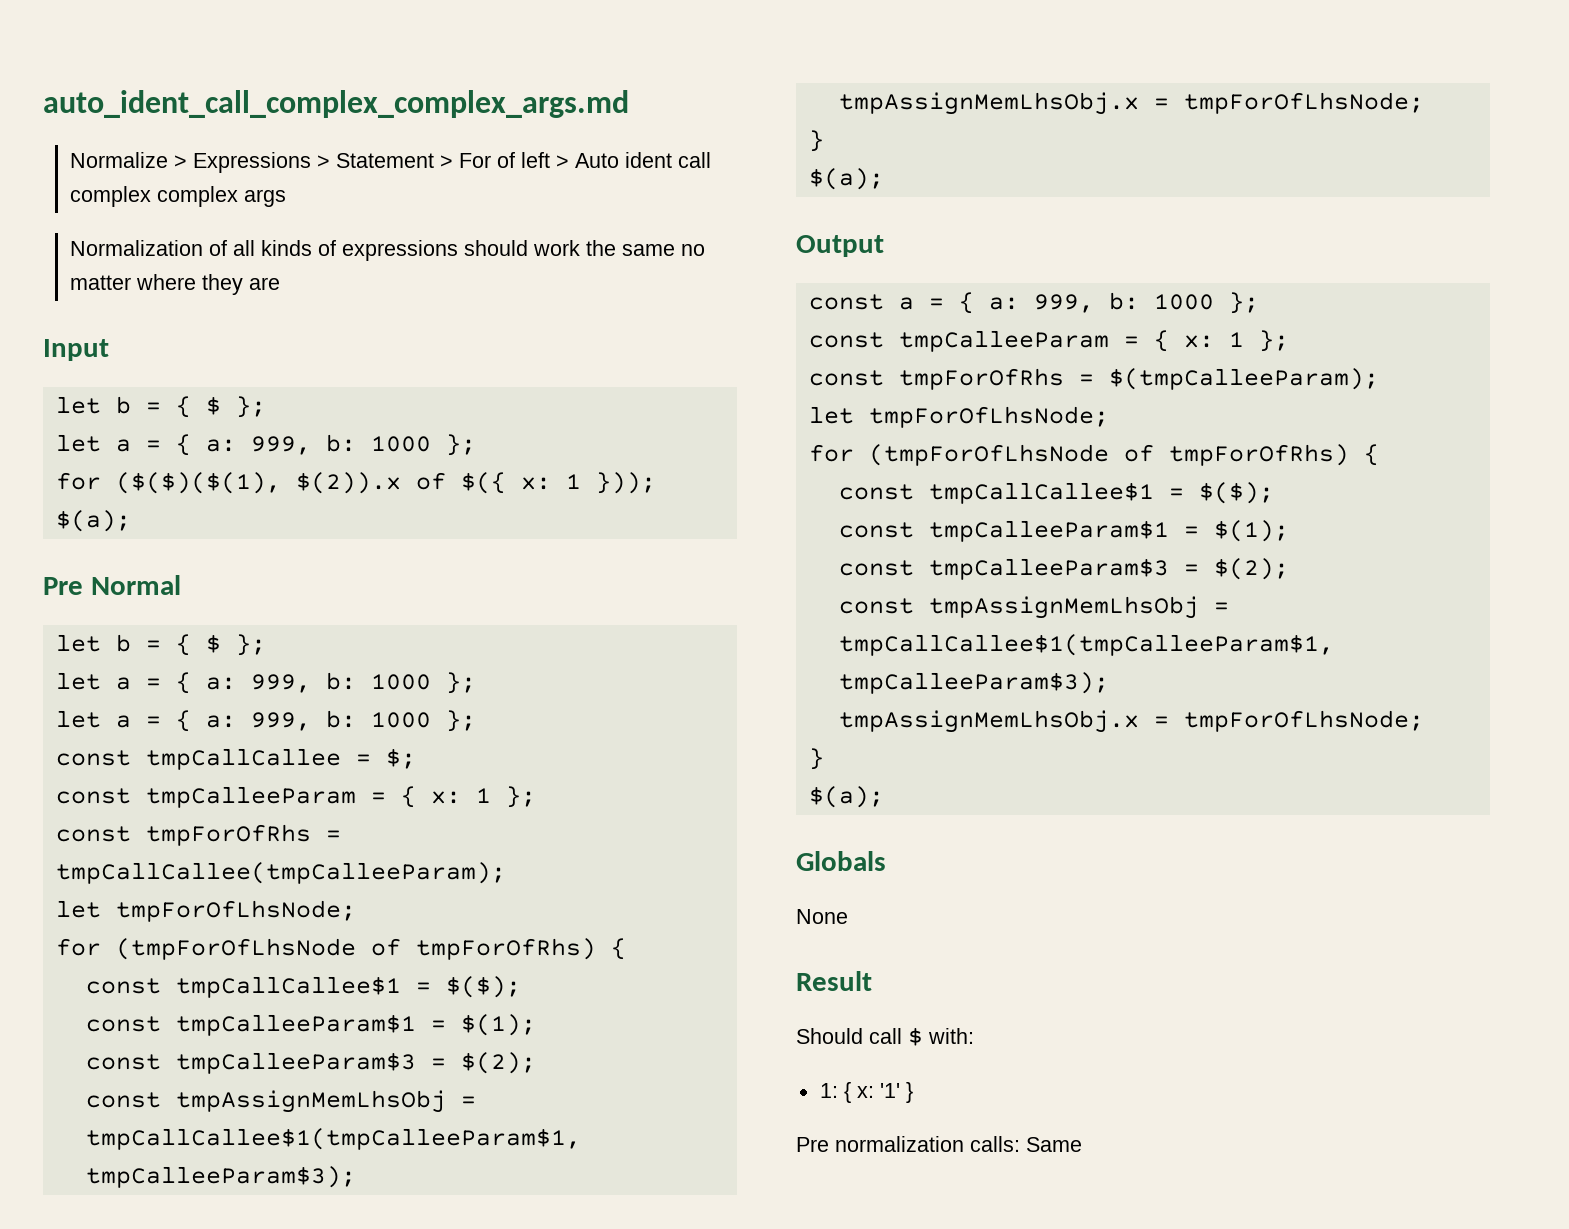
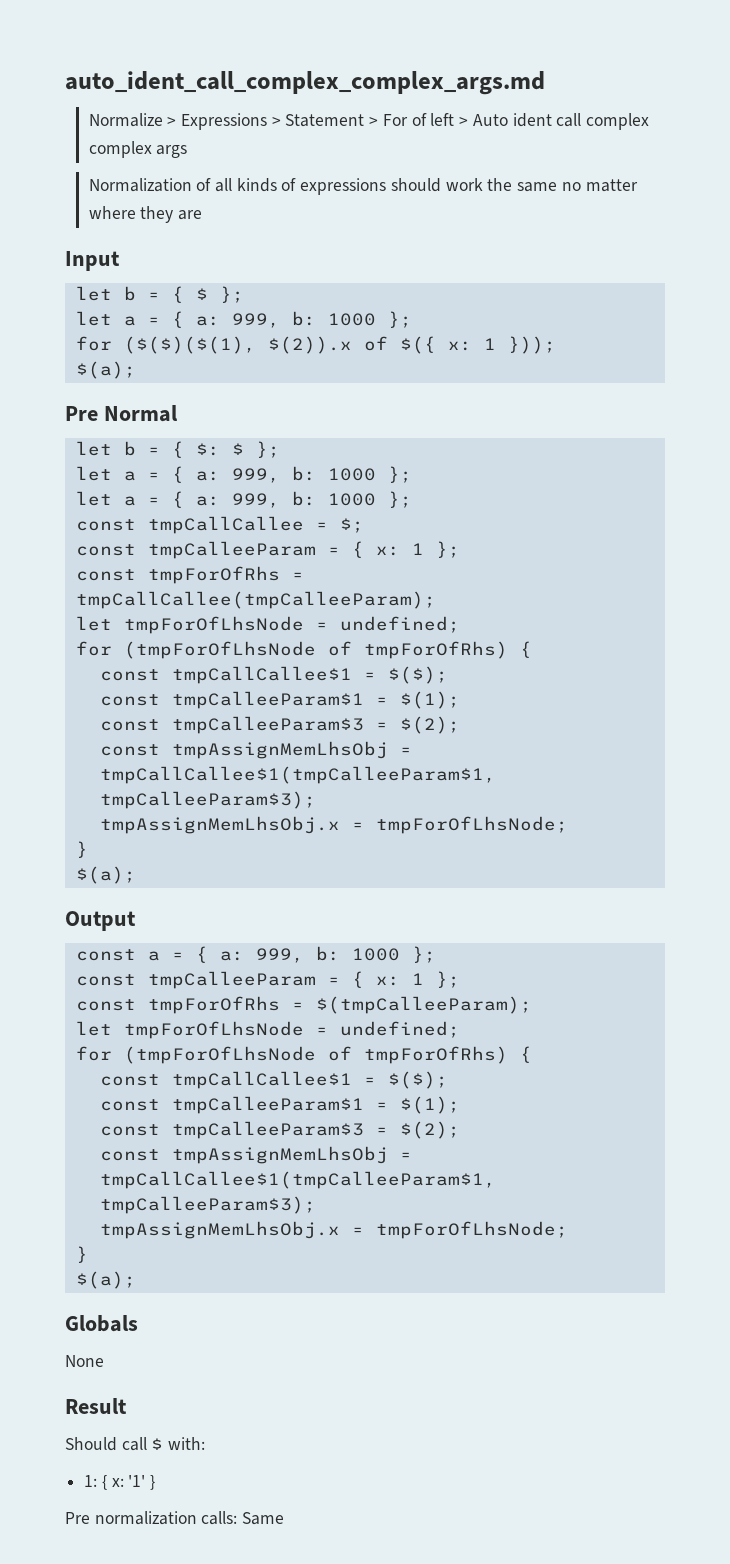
  Pre Normal
- let b = { $ };
+ let b = { $: $ };
  const tmpForOfRhs = tmpCallCallee(tmpCalleeParam);
- let tmpForOfLhsNode;
+ let tmpForOfLhsNode = undefined;
  const tmpForOfRhs = $(tmpCalleeParam);
- let tmpForOfLhsNode;
+ let tmpForOfLhsNode = undefined;

